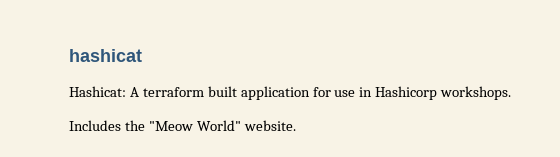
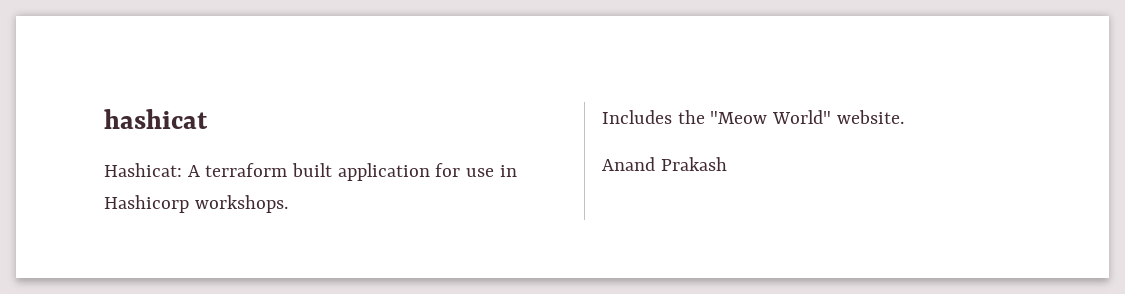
+ Anand Prakash

